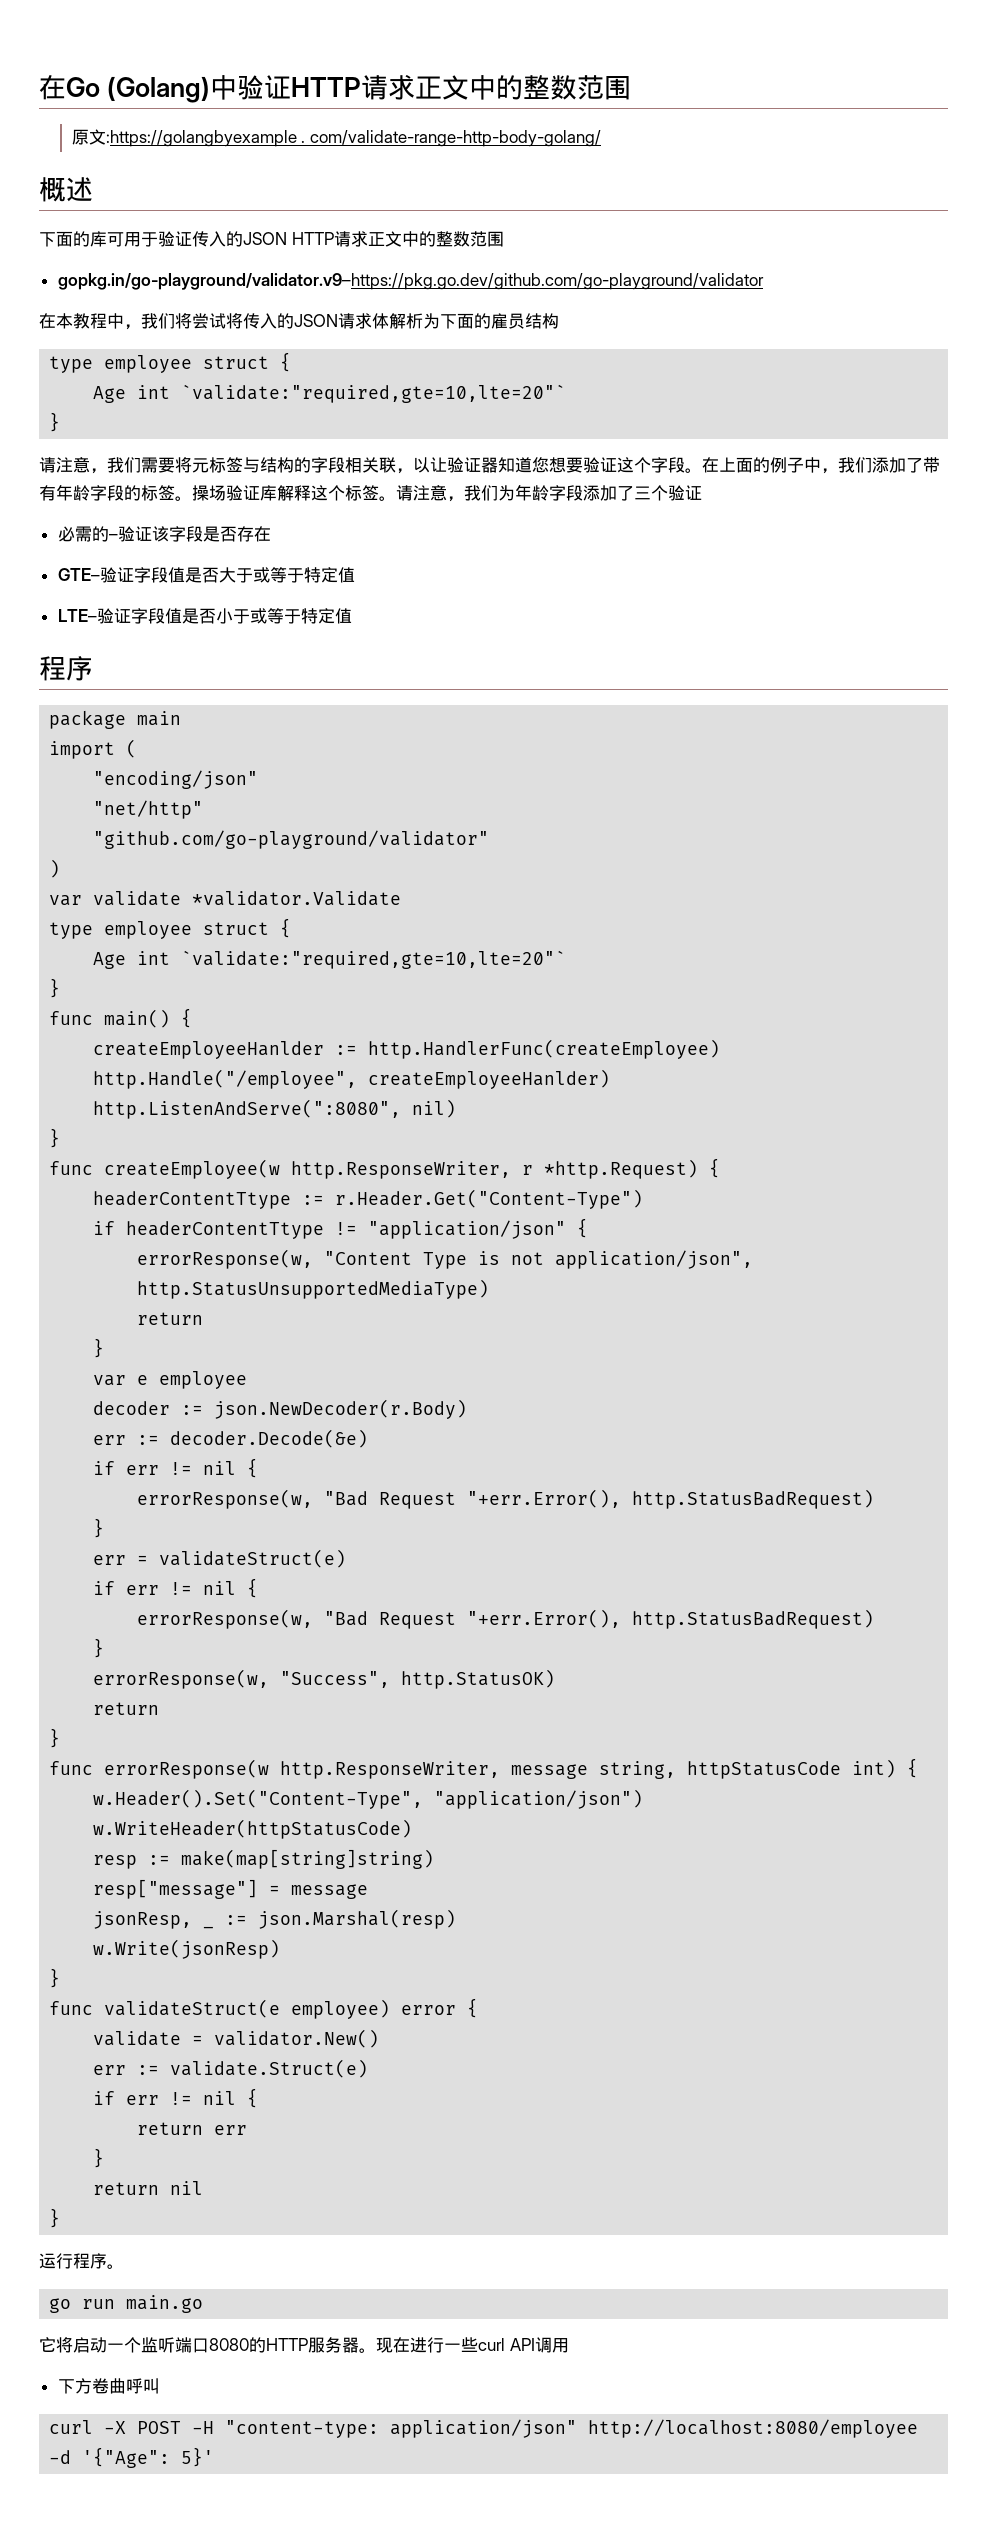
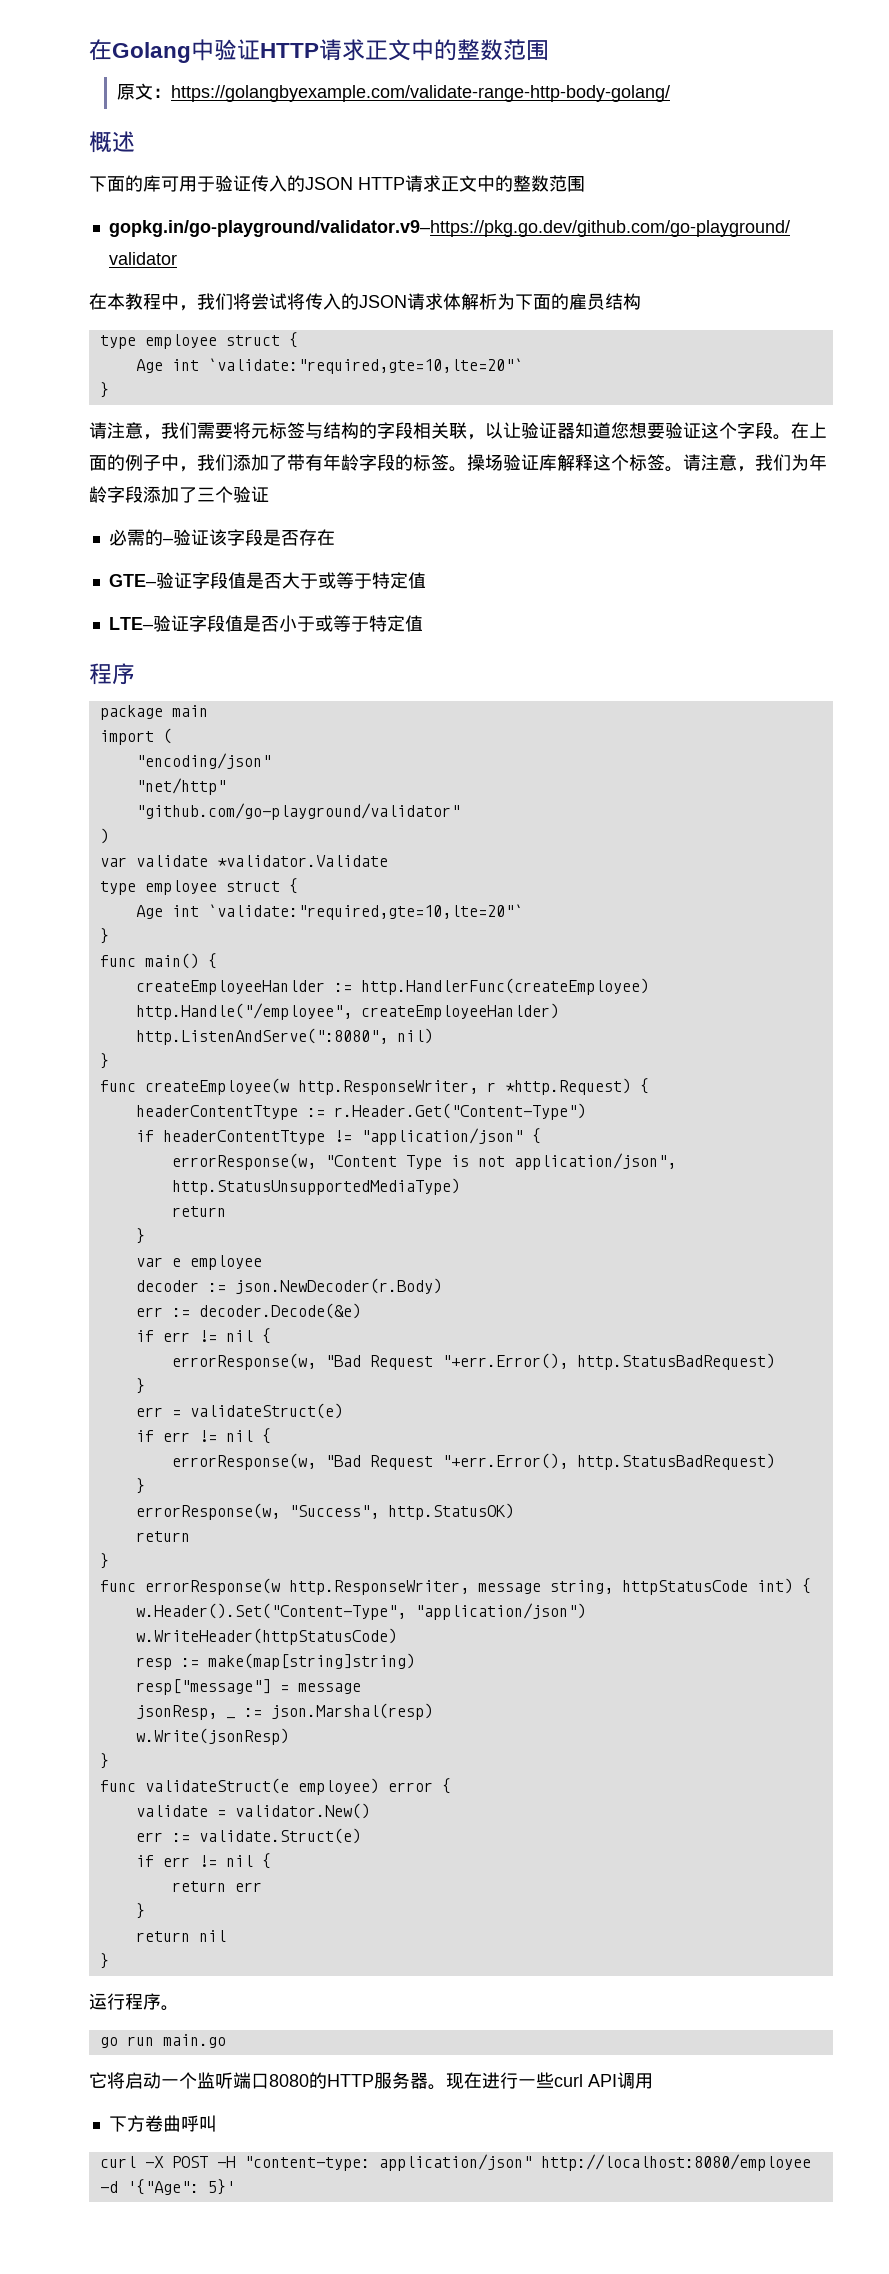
- 在Go (Golang)中验证HTTP请求正文中的整数范围
+ 在Golang中验证HTTP请求正文中的整数范围
- 原文:https://golangbyexample . com/validate-range-http-body-golang/
+ 原文：https://golangbyexample.com/validate-range-http-body-golang/

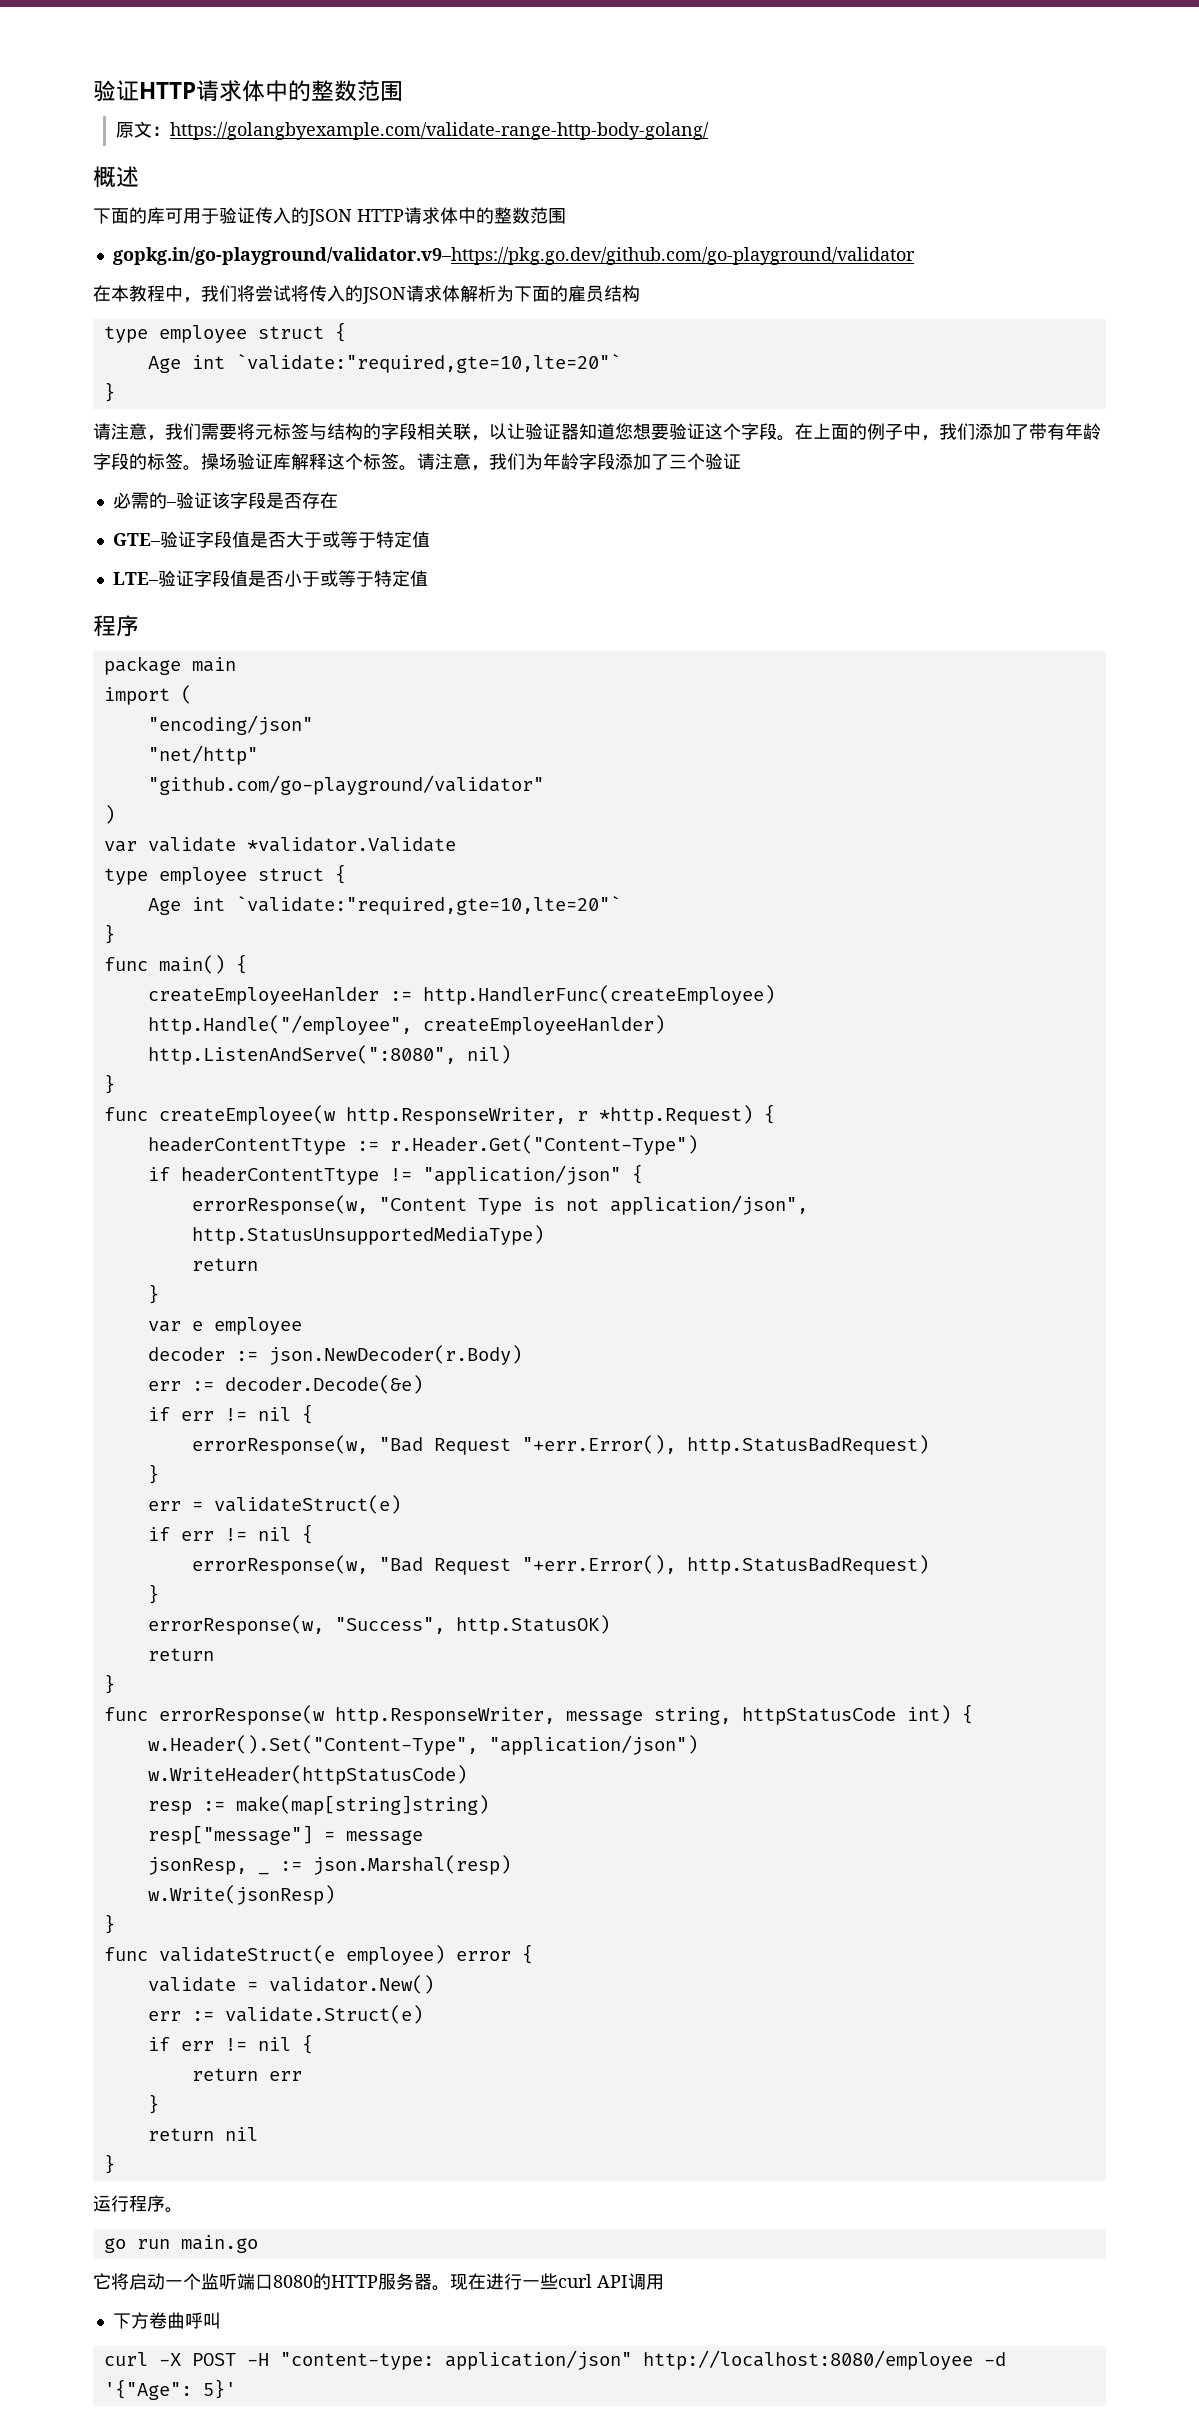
- 在Golang中验证HTTP请求正文中的整数范围
+ 验证HTTP请求体中的整数范围
- 下面的库可用于验证传入的JSON HTTP请求正文中的整数范围
+ 下面的库可用于验证传入的JSON HTTP请求体中的整数范围

